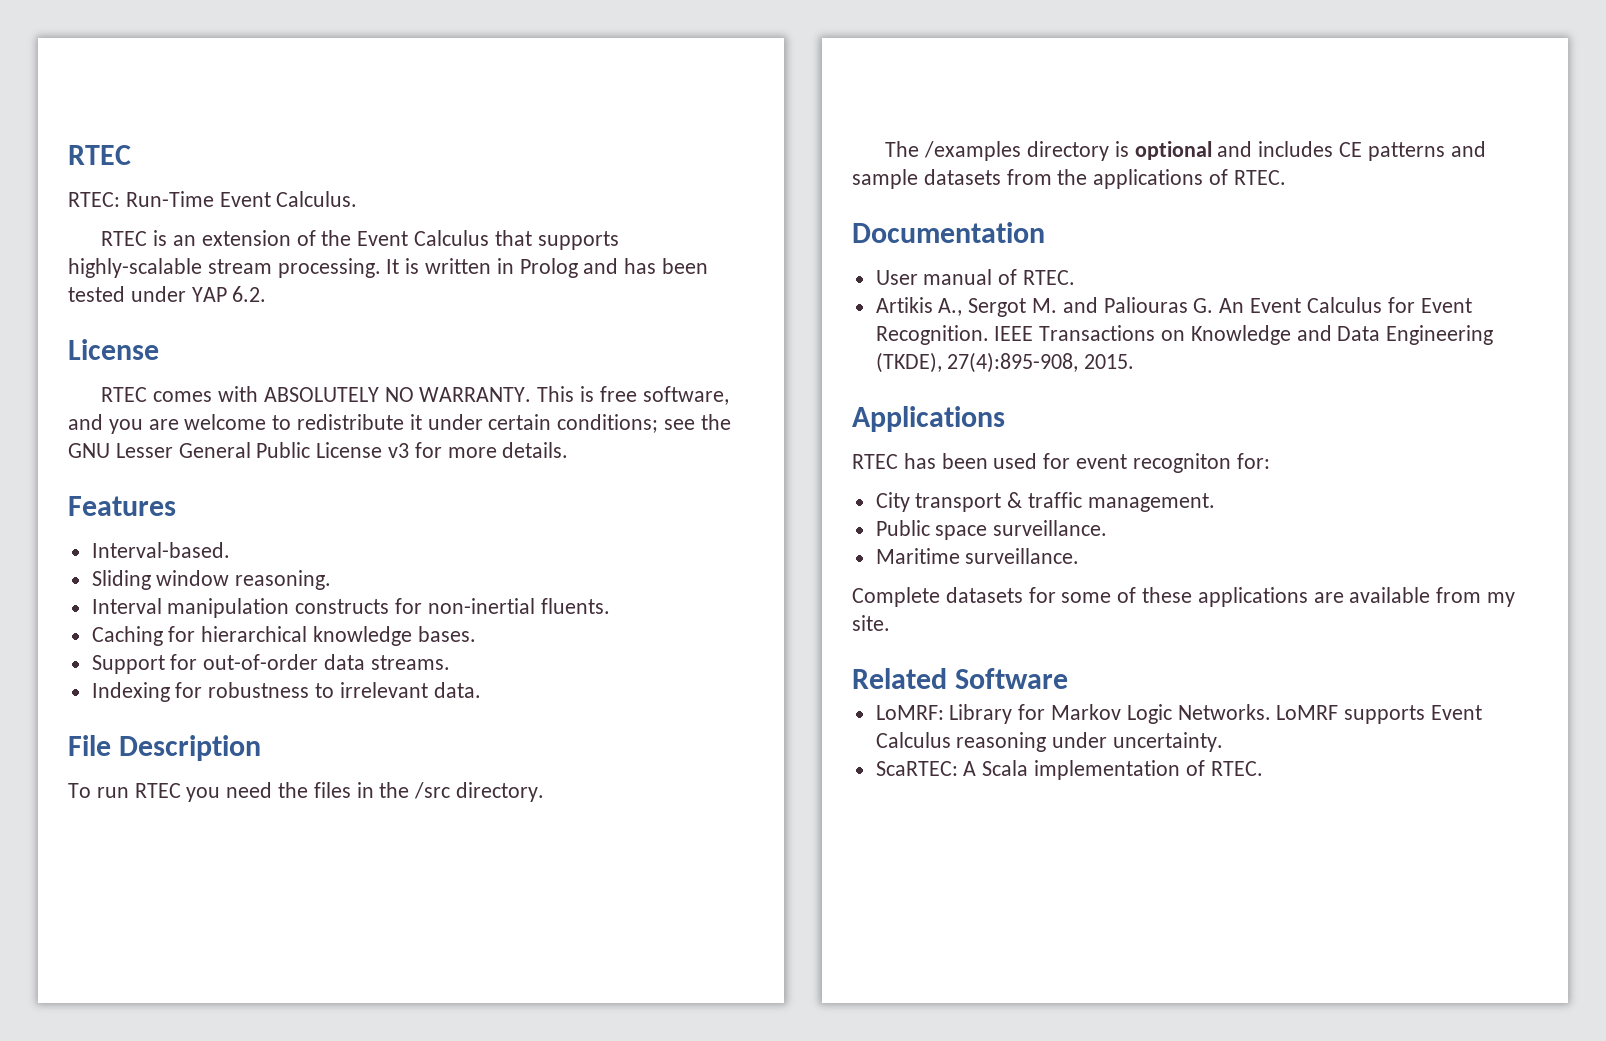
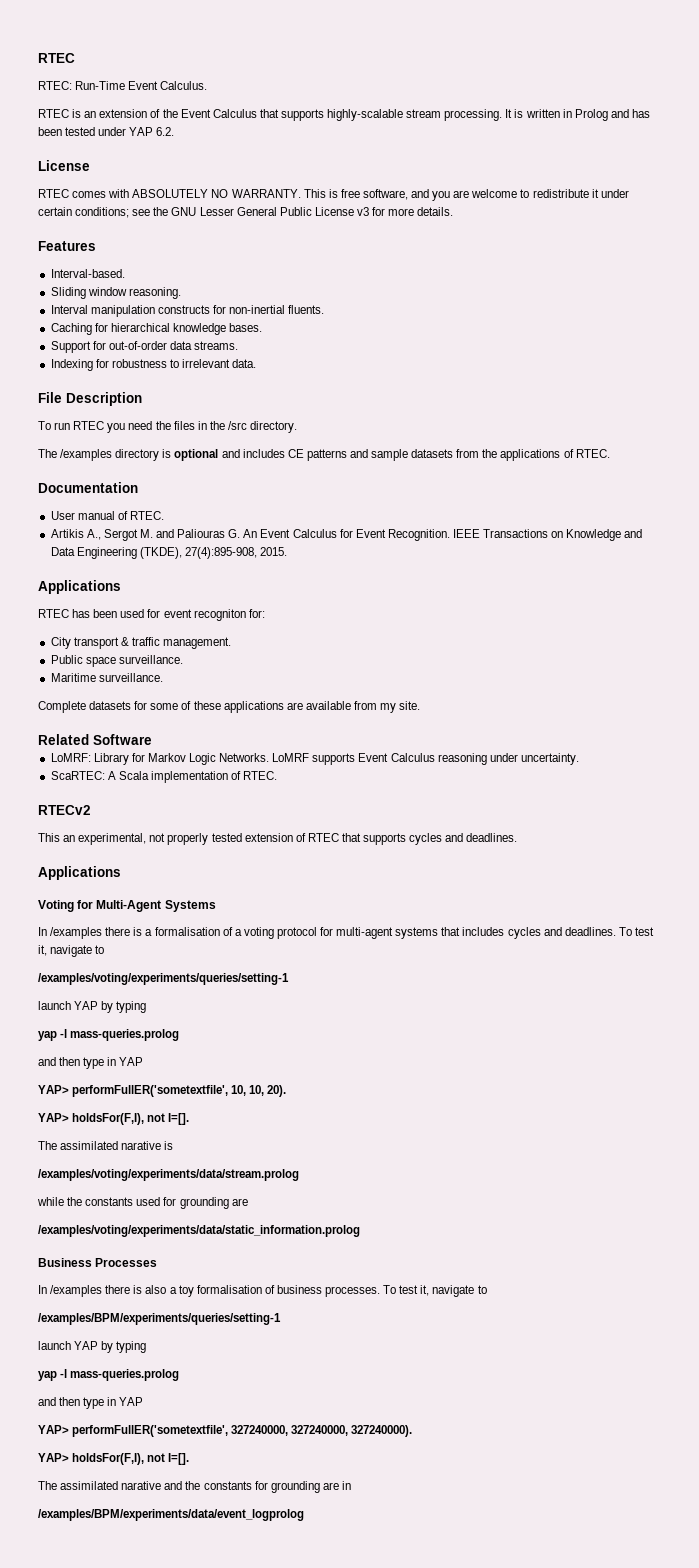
+ RTECv2
+ This an experimental, not properly tested extension of RTEC that supports cycles and deadlines.
+ Applications
+ Voting for Multi-Agent Systems
+ In /examples there is a formalisation of a voting protocol for multi-agent systems that includes cycles and deadlines. To test it, navigate to
+ /examples/voting/experiments/queries/setting-1
+ launch YAP by typing
+ yap -l mass-queries.prolog
+ and then type in YAP
+ YAP> performFullER('sometextfile', 10, 10, 20).
+ YAP> holdsFor(F,I), not I=[].
+ The assimilated narative is
+ /examples/voting/experiments/data/stream.prolog
+ while the constants used for grounding are
+ /examples/voting/experiments/data/static_information.prolog
+ Business Processes
+ In /examples there is also a toy formalisation of business processes. To test it, navigate to
+ /examples/BPM/experiments/queries/setting-1
+ launch YAP by typing
+ yap -l mass-queries.prolog
+ and then type in YAP
+ YAP> performFullER('sometextfile', 327240000, 327240000, 327240000).
+ YAP> holdsFor(F,I), not I=[].
+ The assimilated narative and the constants for grounding are in
+ /examples/BPM/experiments/data/event_logprolog

